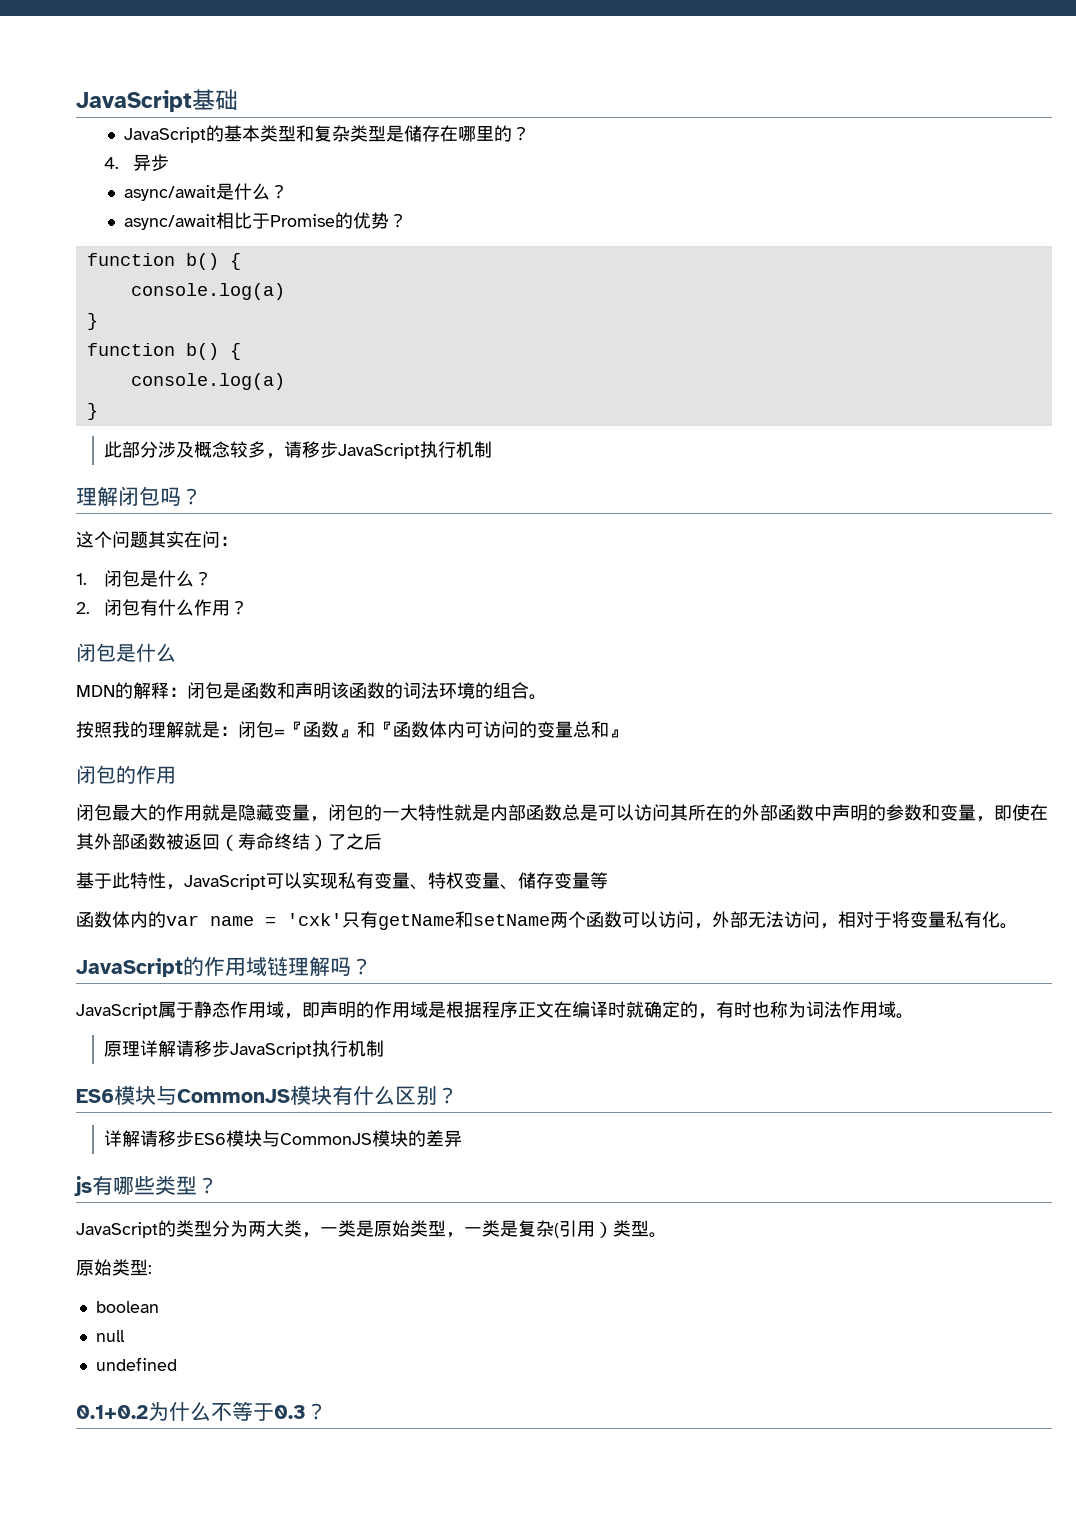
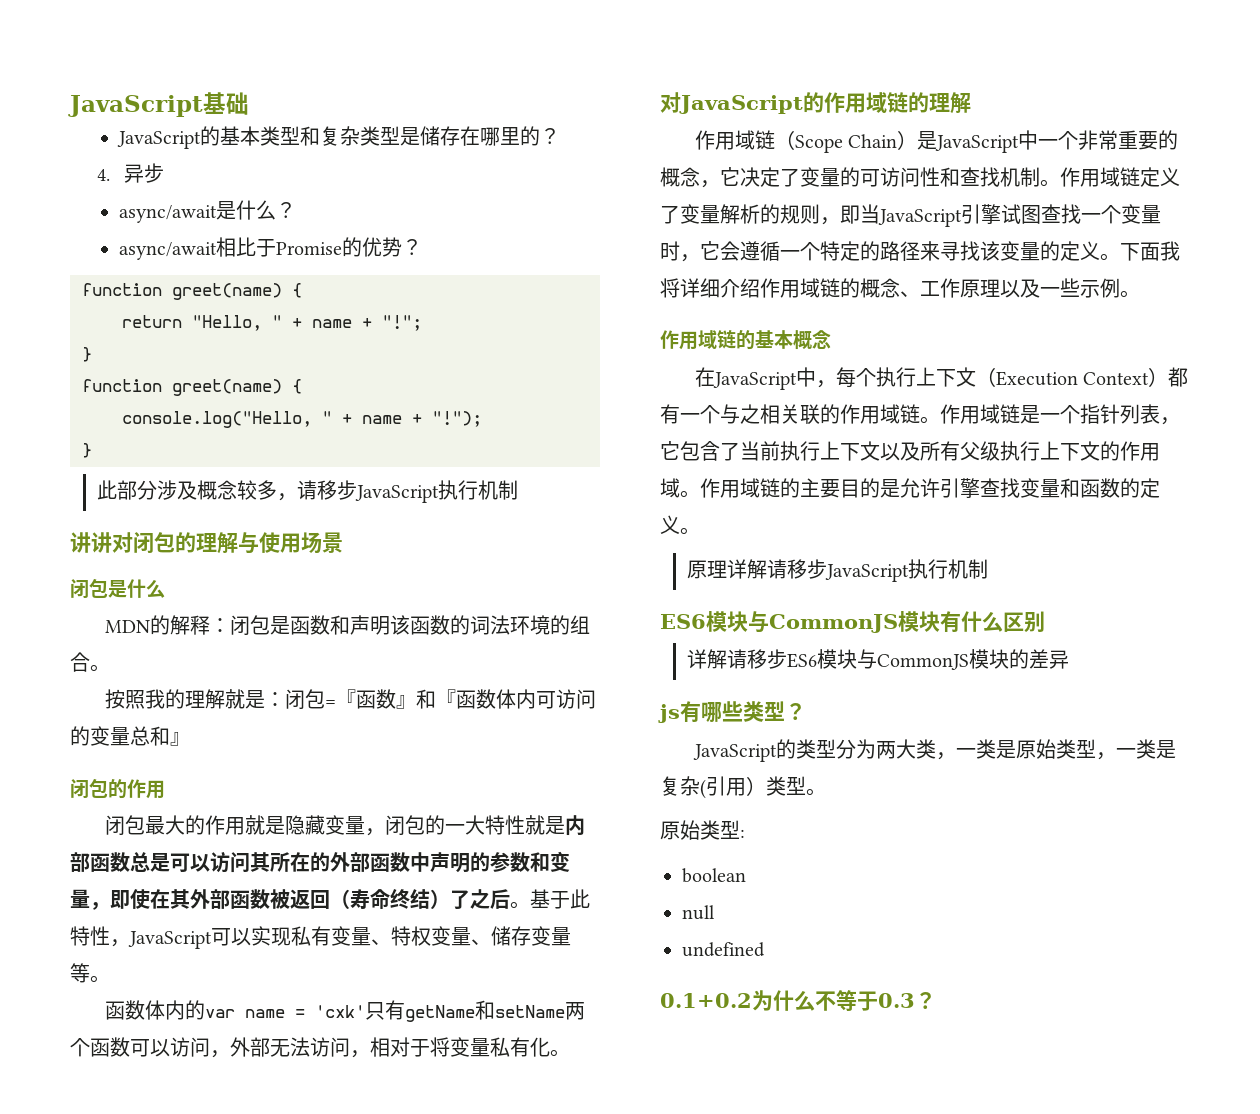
  async/await相比于Promise的优势？
- function b() {
- console.log(a)
+ function greet(name) {
+ return "Hello, " + name + "!";
  }
- function b() {
- console.log(a)
+ function greet(name) {
+ console.log("Hello, " + name + "!");
- 理解闭包吗？
- 这个问题其实在问：
- 1.闭包是什么？
- 2.闭包有什么作用？
+ 讲讲对闭包的理解与使用场景
- 闭包最大的作用就是隐藏变量，闭包的一大特性就是内部函数总是可以访问其所在的外部函数中声明的参数和变量，即使在其外部函数被返回（寿命终结）了之后
- 基于此特性，JavaScript可以实现私有变量、特权变量、储存变量等
+ 闭包最大的作用就是隐藏变量，闭包的一大特性就是内部函数总是可以访问其所在的外部函数中声明的参数和变量，即使在其外部函数被返回（寿命终结）了之后。基于此特性，JavaScript可以实现私有变量、特权变量、储存变量等。
- JavaScript的作用域链理解吗？
- JavaScript属于静态作用域，即声明的作用域是根据程序正文在编译时就确定的，有时也称为词法作用域。
+ 对JavaScript的作用域链的理解
+ 作用域链（Scope Chain）是JavaScript中一个非常重要的概念，它决定了变量的可访问性和查找机制。作用域链定义了变量解析的规则，即当JavaScript引擎试图查找一个变量时，它会遵循一个特定的路径来寻找该变量的定义。下面我将详细介绍作用域链的概念、工作原理以及一些示例。
+ 作用域链的基本概念
+ 在JavaScript中，每个执行上下文（Execution Context）都有一个与之相关联的作用域链。作用域链是一个指针列表，它包含了当前执行上下文以及所有父级执行上下文的作用域。作用域链的主要目的是允许引擎查找变量和函数的定义。
- ES6模块与CommonJS模块有什么区别？
+ ES6模块与CommonJS模块有什么区别

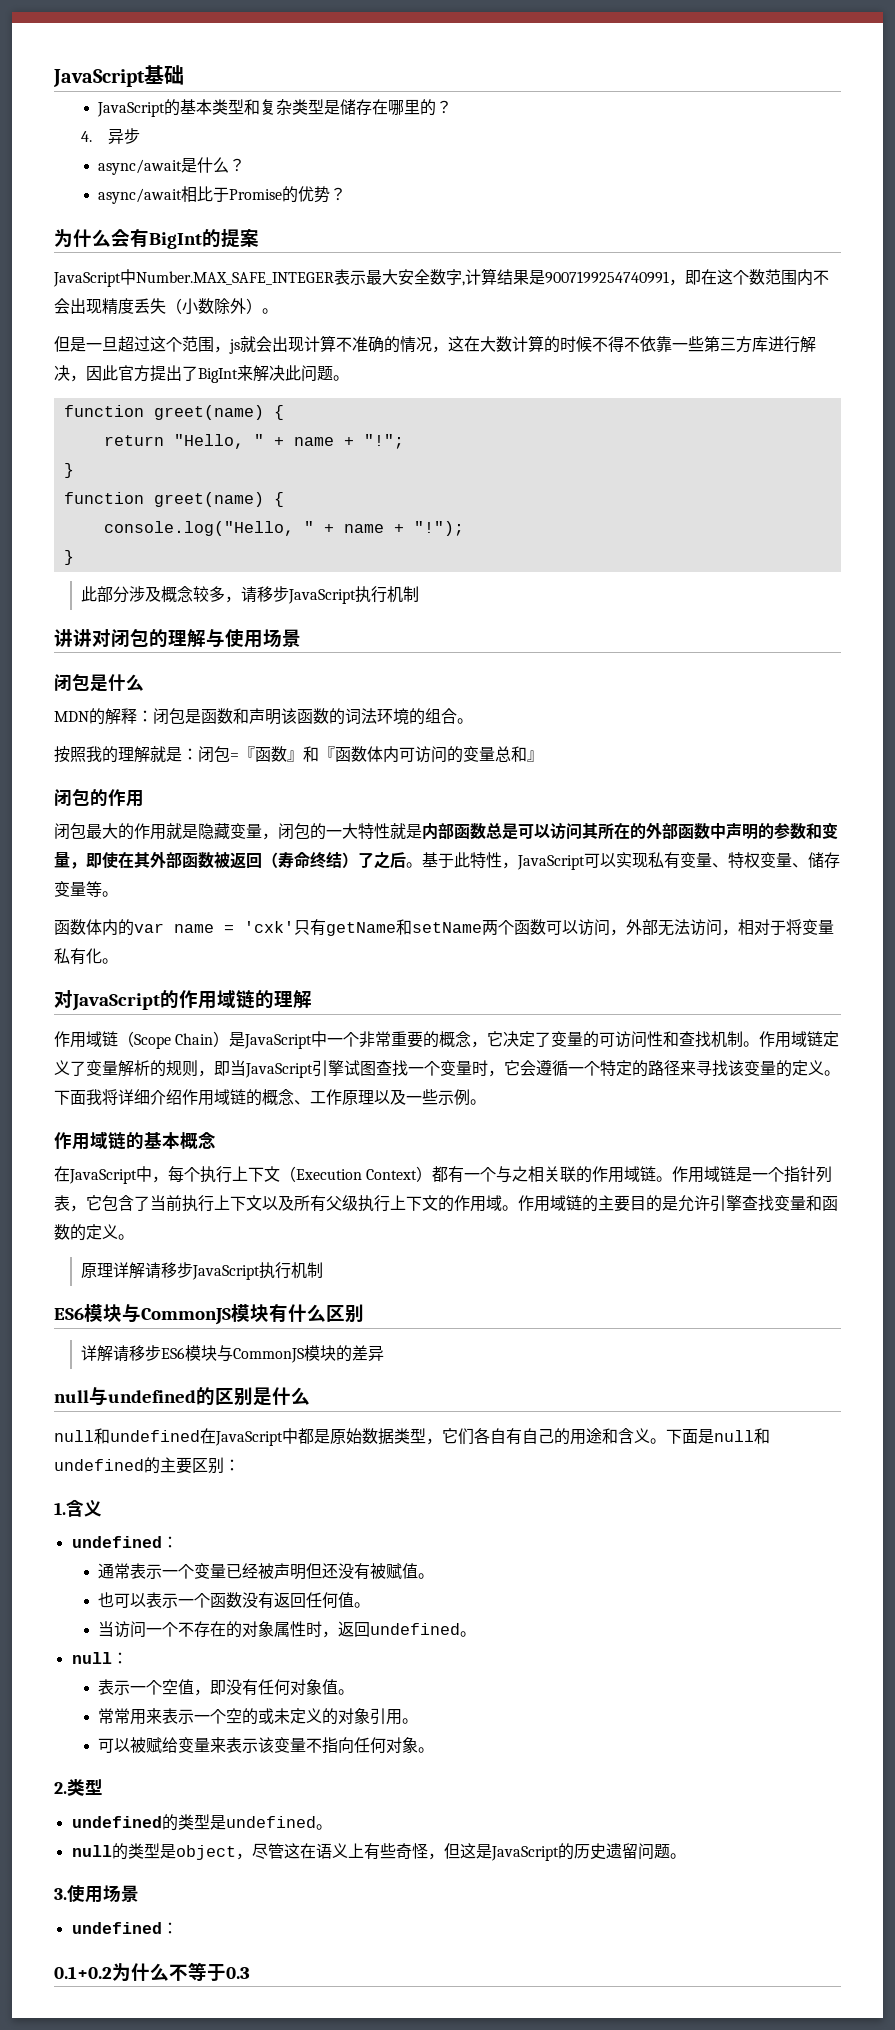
+ 为什么会有BigInt的提案
+ JavaScript中Number.MAX_SAFE_INTEGER表示最大安全数字,计算结果是9007199254740991，即在这个数范围内不会出现精度丢失（小数除外）。
+ 但是一旦超过这个范围，js就会出现计算不准确的情况，这在大数计算的时候不得不依靠一些第三方库进行解决，因此官方提出了BigInt来解决此问题。
- js有哪些类型？
- JavaScript的类型分为两大类，一类是原始类型，一类是复杂(引用）类型。
- 原始类型:
- boolean
- null
- undefined
+ null与undefined的区别是什么
+ null和undefined在JavaScript中都是原始数据类型，它们各自有自己的用途和含义。下面是null和undefined的主要区别：
+ 1.含义
+ undefined：
+ 通常表示一个变量已经被声明但还没有被赋值。
+ 也可以表示一个函数没有返回任何值。
+ 当访问一个不存在的对象属性时，返回undefined。
+ null：
+ 表示一个空值，即没有任何对象值。
+ 常常用来表示一个空的或未定义的对象引用。
+ 可以被赋给变量来表示该变量不指向任何对象。
+ 2.类型
+ undefined的类型是undefined。
+ null的类型是object，尽管这在语义上有些奇怪，但这是JavaScript的历史遗留问题。
+ 3.使用场景
+ undefined：
- 0.1+0.2为什么不等于0.3？
+ 0.1+0.2为什么不等于0.3

